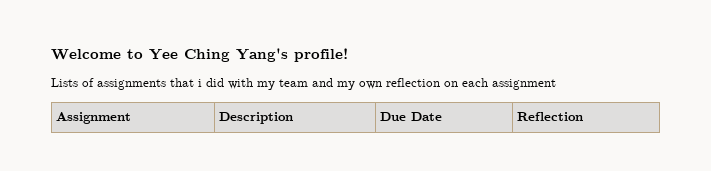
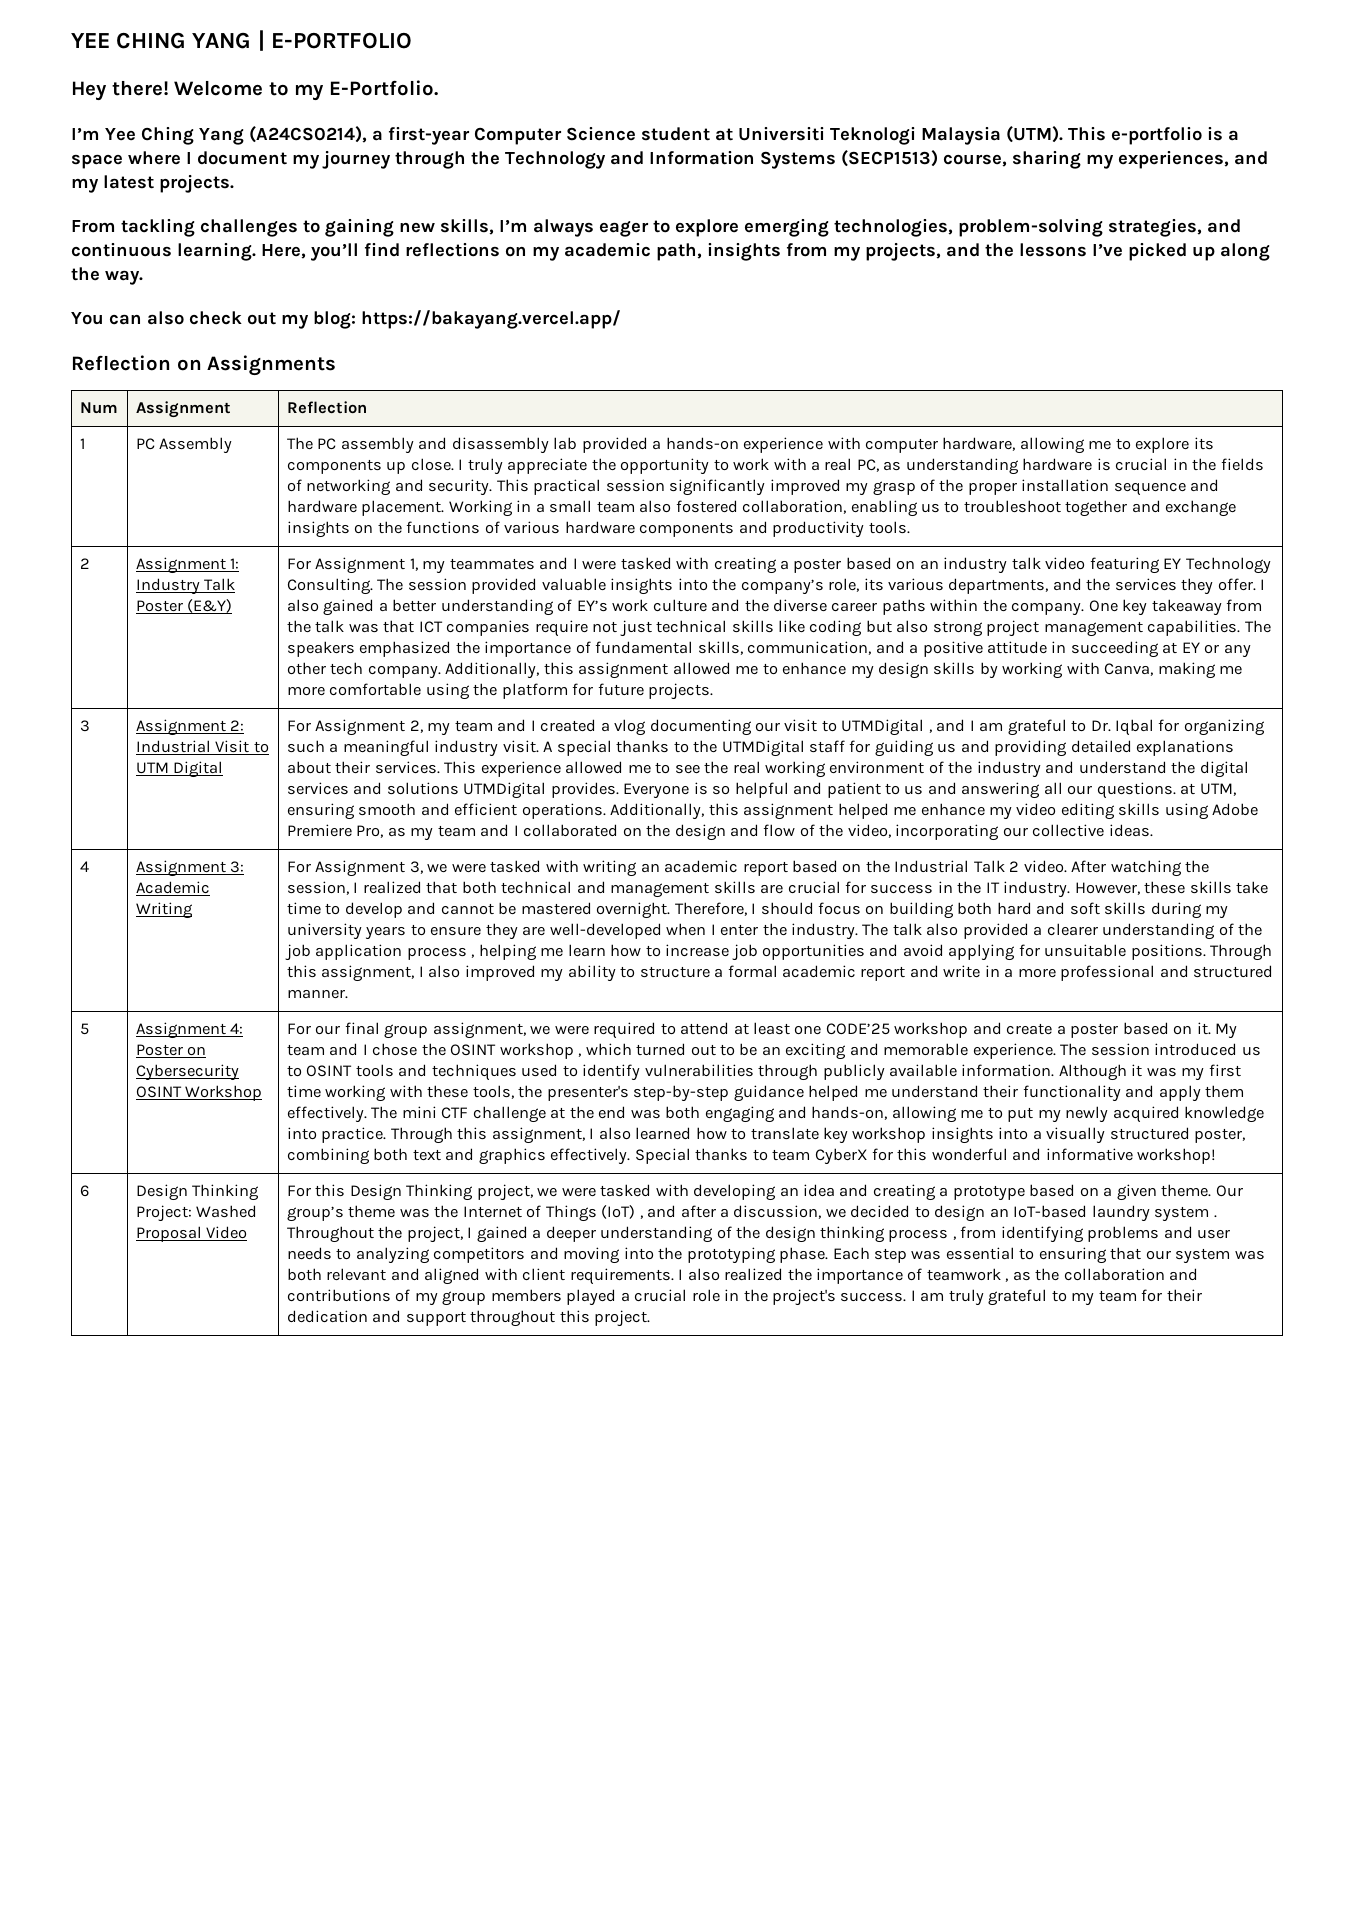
- Welcome to Yee Ching Yang's profile!
- Lists of assignments that i did with my team and my own reflection on each assignment
- Assignment | Description | Due Date | Reflection
+ YEE CHING YANG | E-PORTFOLIO
+ Hey there! Welcome to my E-Portfolio.
+ I’m Yee Ching Yang (A24CS0214), a first-year Computer Science student at Universiti Teknologi Malaysia (UTM). This e-portfolio is a space where I document my journey through the Technology and Information Systems (SECP1513) course, sharing my experiences, and my latest projects.
+ From tackling challenges to gaining new skills, I’m always eager to explore emerging technologies, problem-solving strategies, and continuous learning. Here, you’ll find reflections on my academic path, insights from my projects, and the lessons I’ve picked up along the way.
+ You can also check out my blog: https://bakayang.vercel.app/
+ Reflection on Assignments
+ Num | Assignment | Reflection
+ 1 | PC Assembly | The PC assembly and disassembly lab provided a hands-on experience with computer hardware, allowing me to explore its components up close. I truly appreciate the opportunity to work with a real PC, as understanding hardware is crucial in the fields of networking and security. This practical session significantly improved my grasp of the proper installation sequence and hardware placement. Working in a small team also fostered collaboration, enabling us to troubleshoot together and exchange insights on the functions of various hardware components and productivity tools.
+ 2 | Assignment 1: Industry Talk Poster (E&Y) | For Assignment 1, my teammates and I were tasked with creating a poster based on an industry talk video featuring EY Technology Consulting. The session provided valuable insights into the company’s role, its various departments, and the services they offer. I also gained a better understanding of EY’s work culture and the diverse career paths within the company. One key takeaway from the talk was that ICT companies require not just technical skills like coding but also strong project management capabilities. The speakers emphasized the importance of fundamental skills, communication, and a positive attitude in succeeding at EY or any other tech company. Additionally, this assignment allowed me to enhance my design skills by working with Canva, making me more comfortable using the platform for future projects.
+ 3 | Assignment 2: Industrial Visit to UTM Digital | For Assignment 2, my team and I created a vlog documenting our visit to UTMDigital , and I am grateful to Dr. Iqbal for organizing such a meaningful industry visit. A special thanks to the UTMDigital staff for guiding us and providing detailed explanations about their services. This experience allowed me to see the real working environment of the industry and understand the digital services and solutions UTMDigital provides. Everyone is so helpful and patient to us and answering all our questions. at UTM, ensuring smooth and efficient operations. Additionally, this assignment helped me enhance my video editing skills using Adobe Premiere Pro, as my team and I collaborated on the design and flow of the video, incorporating our collective ideas.
+ 4 | Assignment 3: Academic Writing | For Assignment 3, we were tasked with writing an academic report based on the Industrial Talk 2 video. After watching the session, I realized that both technical and management skills are crucial for success in the IT industry. However, these skills take time to develop and cannot be mastered overnight. Therefore, I should focus on building both hard and soft skills during my university years to ensure they are well-developed when I enter the industry. The talk also provided a clearer understanding of the job application process , helping me learn how to increase job opportunities and avoid applying for unsuitable positions. Through this assignment, I also improved my ability to structure a formal academic report and write in a more professional and structured manner.
+ 5 | Assignment 4: Poster on Cybersecurity OSINT Workshop | For our final group assignment, we were required to attend at least one CODE’25 workshop and create a poster based on it. My team and I chose the OSINT workshop , which turned out to be an exciting and memorable experience. The session introduced us to OSINT tools and techniques used to identify vulnerabilities through publicly available information. Although it was my first time working with these tools, the presenter's step-by-step guidance helped me understand their functionality and apply them effectively. The mini CTF challenge at the end was both engaging and hands-on, allowing me to put my newly acquired knowledge into practice. Through this assignment, I also learned how to translate key workshop insights into a visually structured poster, combining both text and graphics effectively. Special thanks to team CyberX for this wonderful and informative workshop!
+ 6 | Design Thinking Project: Washed Proposal Video | For this Design Thinking project, we were tasked with developing an idea and creating a prototype based on a given theme. Our group’s theme was the Internet of Things (IoT) , and after a discussion, we decided to design an IoT-based laundry system . Throughout the project, I gained a deeper understanding of the design thinking process , from identifying problems and user needs to analyzing competitors and moving into the prototyping phase. Each step was essential to ensuring that our system was both relevant and aligned with client requirements. I also realized the importance of teamwork , as the collaboration and contributions of my group members played a crucial role in the project's success. I am truly grateful to my team for their dedication and support throughout this project.

